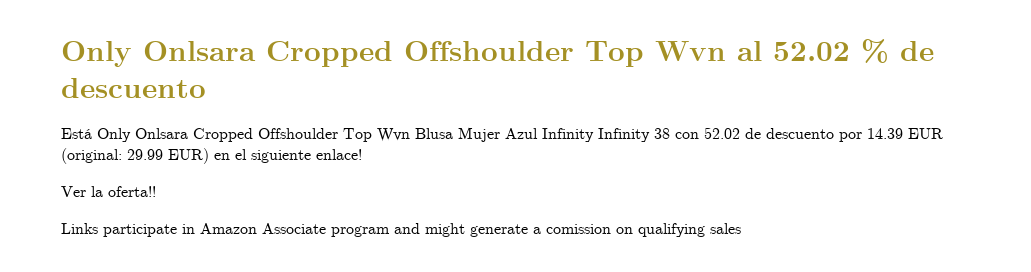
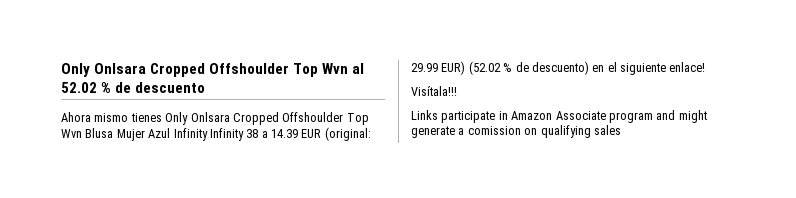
- Está Only Onlsara Cropped Offshoulder Top Wvn Blusa Mujer Azul Infinity Infinity 38 con 52.02 de descuento por 14.39 EUR (original: 29.99 EUR) en el siguiente enlace!
+ Ahora mismo tienes Only Onlsara Cropped Offshoulder Top Wvn Blusa Mujer Azul Infinity Infinity 38 a 14.39 EUR (original: 29.99 EUR) (52.02 % de descuento) en el siguiente enlace!
- Ver la oferta!!
+ Visítala!!!

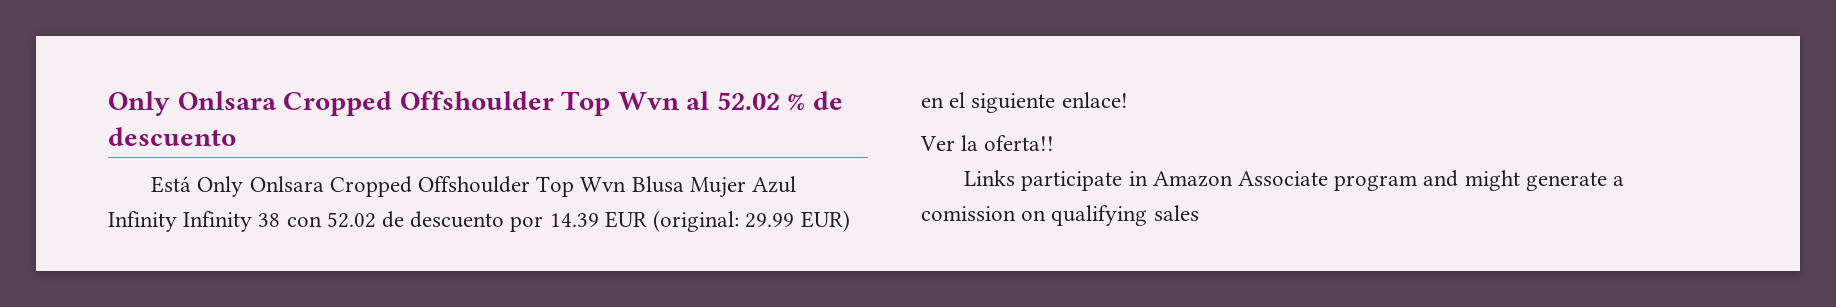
- Ahora mismo tienes Only Onlsara Cropped Offshoulder Top Wvn Blusa Mujer Azul Infinity Infinity 38 a 14.39 EUR (original: 29.99 EUR) (52.02 % de descuento) en el siguiente enlace!
+ Está Only Onlsara Cropped Offshoulder Top Wvn Blusa Mujer Azul Infinity Infinity 38 con 52.02 de descuento por 14.39 EUR (original: 29.99 EUR) en el siguiente enlace!
- Visítala!!!
+ Ver la oferta!!

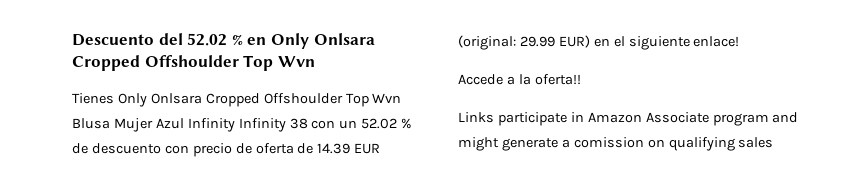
- Only Onlsara Cropped Offshoulder Top Wvn al 52.02 % de descuento
- Está Only Onlsara Cropped Offshoulder Top Wvn Blusa Mujer Azul Infinity Infinity 38 con 52.02 de descuento por 14.39 EUR (original: 29.99 EUR) en el siguiente enlace!
+ Descuento del 52.02 % en Only Onlsara Cropped Offshoulder Top Wvn
+ Tienes Only Onlsara Cropped Offshoulder Top Wvn Blusa Mujer Azul Infinity Infinity 38 con un 52.02 % de descuento con precio de oferta de 14.39 EUR (original: 29.99 EUR) en el siguiente enlace!
- Ver la oferta!!
+ Accede a la oferta!!

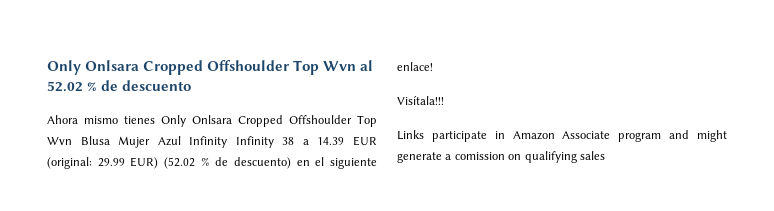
- Descuento del 52.02 % en Only Onlsara Cropped Offshoulder Top Wvn
- Tienes Only Onlsara Cropped Offshoulder Top Wvn Blusa Mujer Azul Infinity Infinity 38 con un 52.02 % de descuento con precio de oferta de 14.39 EUR (original: 29.99 EUR) en el siguiente enlace!
+ Only Onlsara Cropped Offshoulder Top Wvn al 52.02 % de descuento
+ Ahora mismo tienes Only Onlsara Cropped Offshoulder Top Wvn Blusa Mujer Azul Infinity Infinity 38 a 14.39 EUR (original: 29.99 EUR) (52.02 % de descuento) en el siguiente enlace!
- Accede a la oferta!!
+ Visítala!!!

